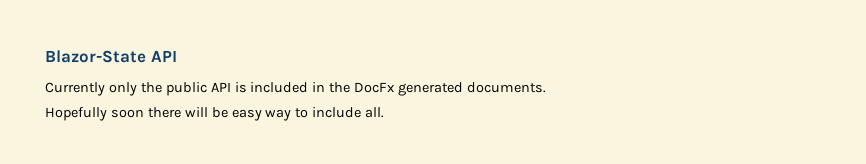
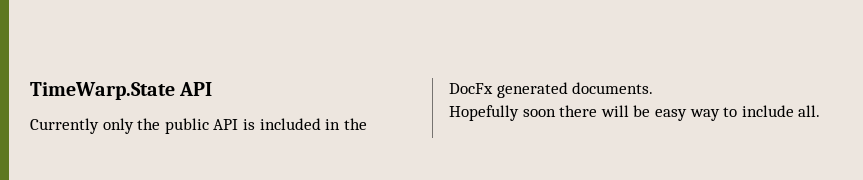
- Blazor-State API
+ TimeWarp.State API

